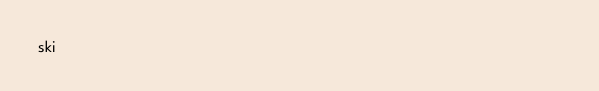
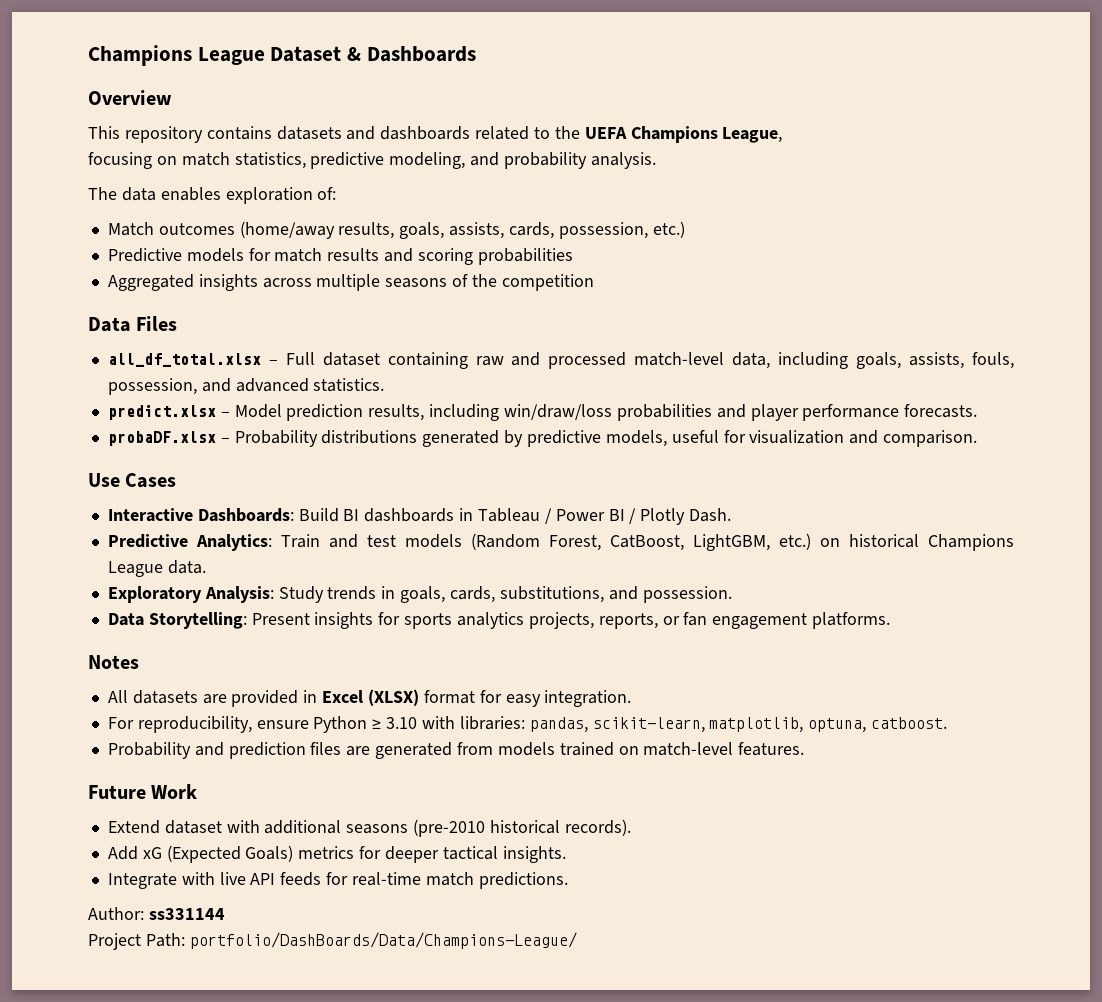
- ski
+ Champions League Dataset & Dashboards
+ Overview
+ This repository contains datasets and dashboards related to the UEFA Champions League,
+ focusing on match statistics, predictive modeling, and probability analysis.
+ The data enables exploration of:
+ Match outcomes (home/away results, goals, assists, cards, possession, etc.)
+ Predictive models for match results and scoring probabilities
+ Aggregated insights across multiple seasons of the competition
+ Data Files
+ all_df_total.xlsx – Full dataset containing raw and processed match-level data, including goals, assists, fouls, possession, and advanced statistics.
+ predict.xlsx – Model prediction results, including win/draw/loss probabilities and player performance forecasts.
+ probaDF.xlsx – Probability distributions generated by predictive models, useful for visualization and comparison.
+ Use Cases
+ Interactive Dashboards: Build BI dashboards in Tableau / Power BI / Plotly Dash.
+ Predictive Analytics: Train and test models (Random Forest, CatBoost, LightGBM, etc.) on historical Champions League data.
+ Exploratory Analysis: Study trends in goals, cards, substitutions, and possession.
+ Data Storytelling: Present insights for sports analytics projects, reports, or fan engagement platforms.
+ Notes
+ All datasets are provided in Excel (XLSX) format for easy integration.
+ For reproducibility, ensure Python ≥ 3.10 with libraries: pandas, scikit-learn, matplotlib, optuna, catboost.
+ Probability and prediction files are generated from models trained on match-level features.
+ Future Work
+ Extend dataset with additional seasons (pre-2010 historical records).
+ Add xG (Expected Goals) metrics for deeper tactical insights.
+ Integrate with live API feeds for real-time match predictions.
+ Author: ss331144
+ Project Path: portfolio/DashBoards/Data/Champions-League/

